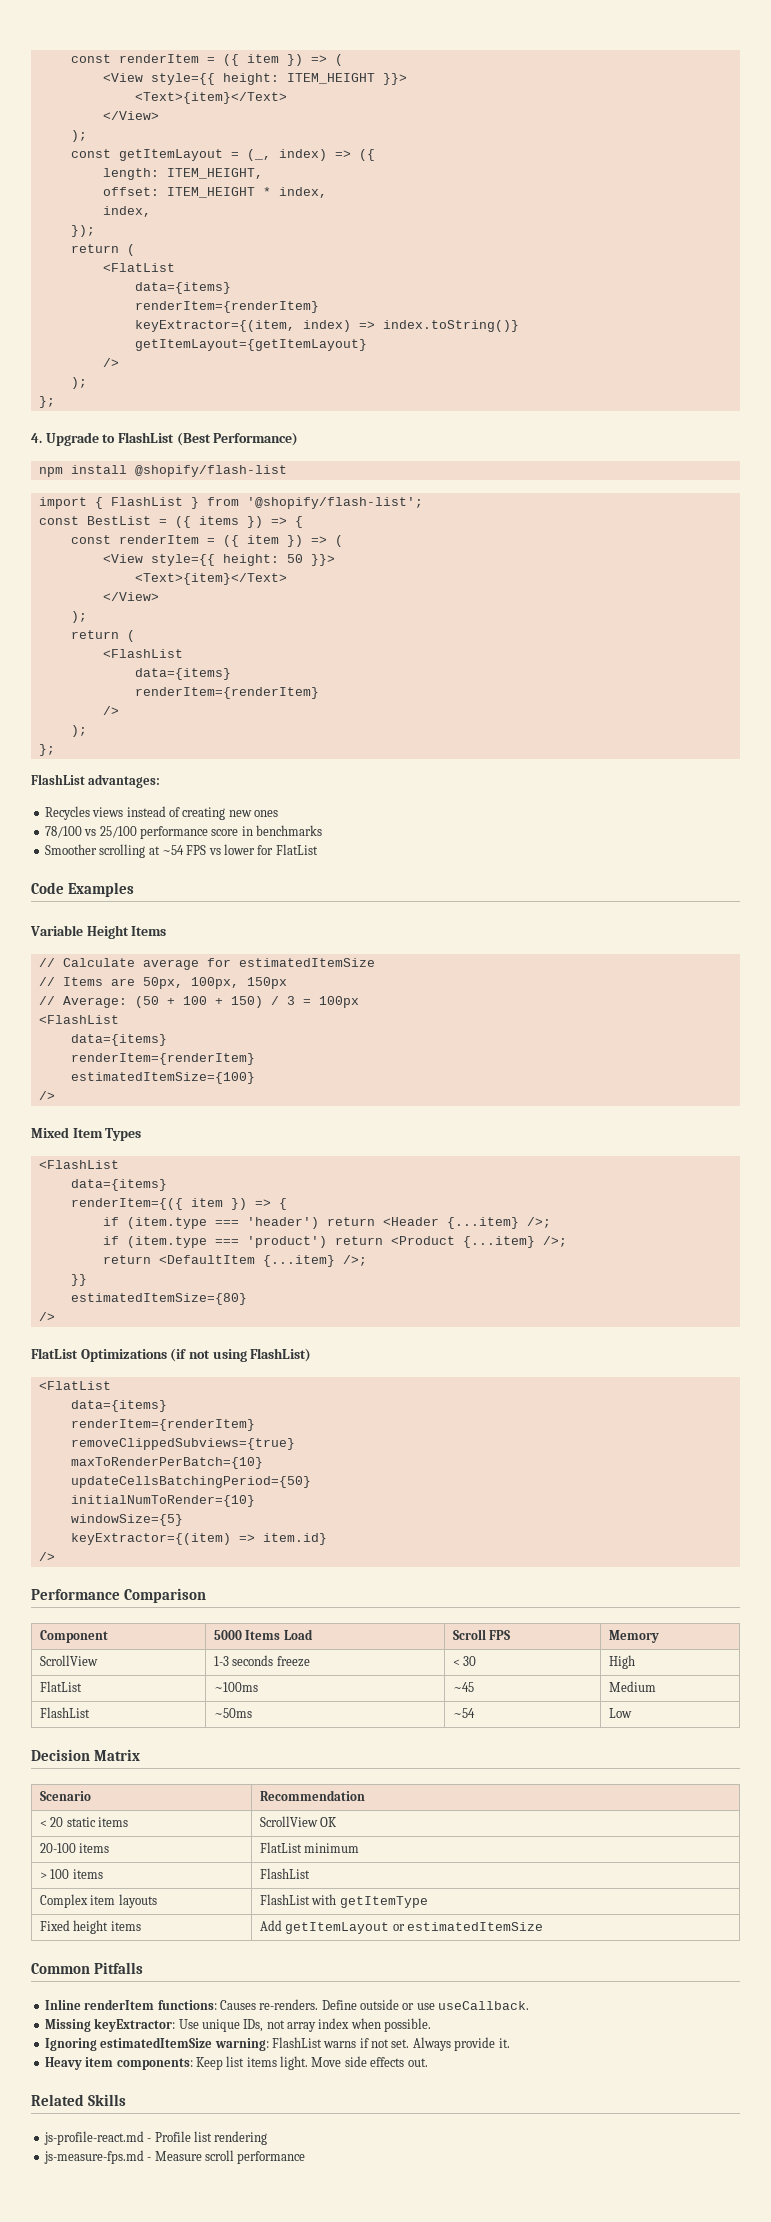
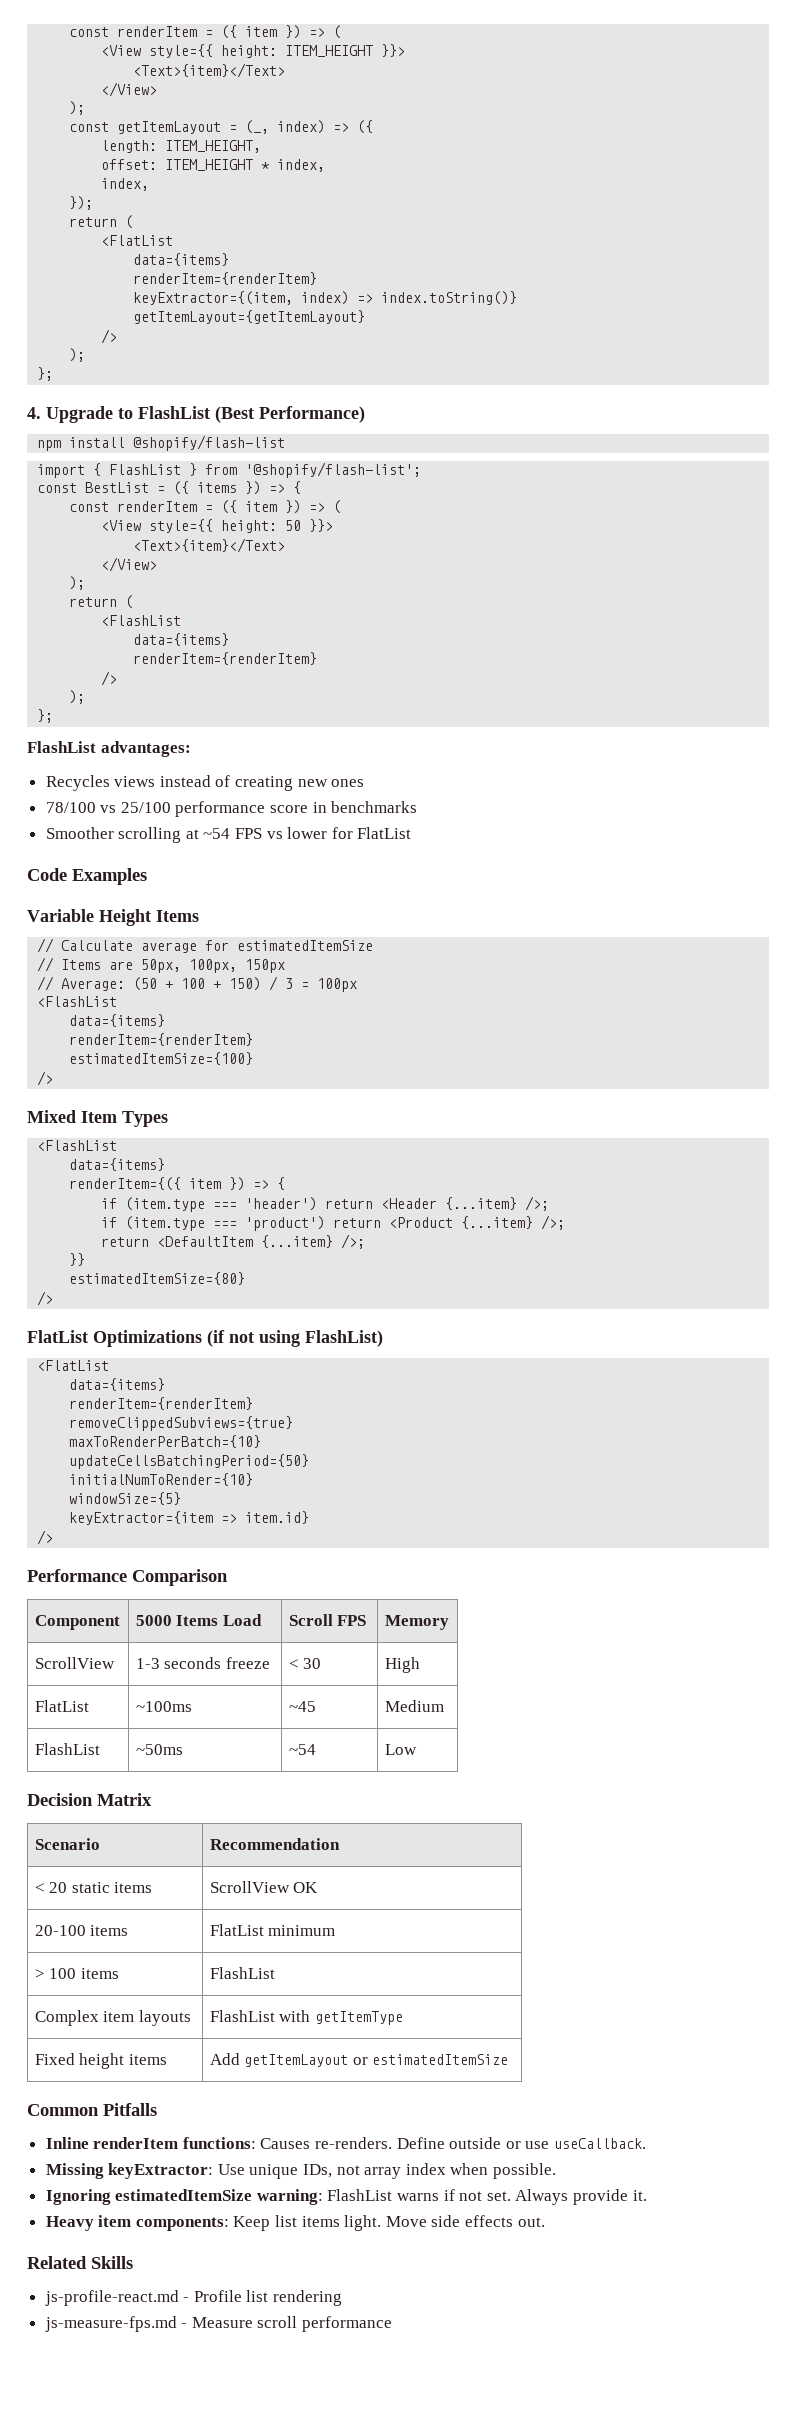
- keyExtractor={(item) => item.id}
+ keyExtractor={item => item.id}

